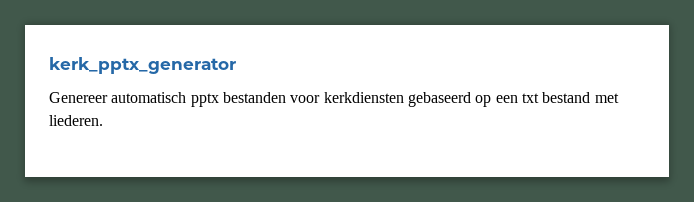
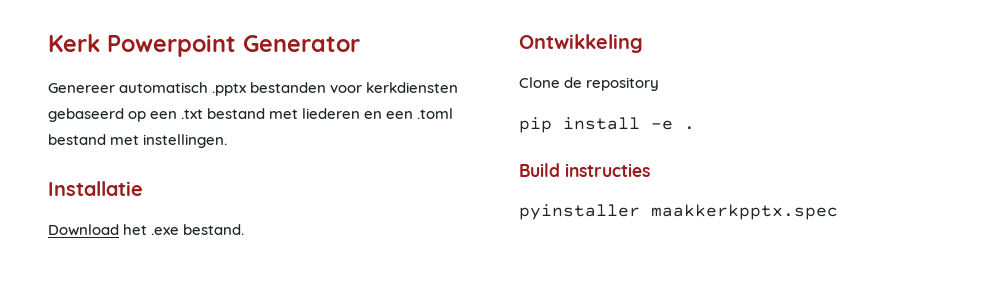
- kerk_pptx_generator
+ Kerk Powerpoint Generator
- Genereer automatisch pptx bestanden voor kerkdiensten gebaseerd op een txt bestand met liederen.
+ Genereer automatisch .pptx bestanden voor kerkdiensten gebaseerd op een .txt bestand met liederen en een .toml bestand met instellingen.
+ Installatie
+ Download het .exe bestand.
+ Ontwikkeling
+ Clone de repository
+ pip install -e .
+ Build instructies
+ pyinstaller maakkerkpptx.spec

